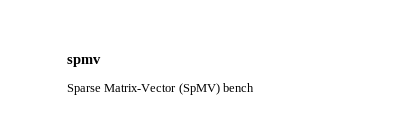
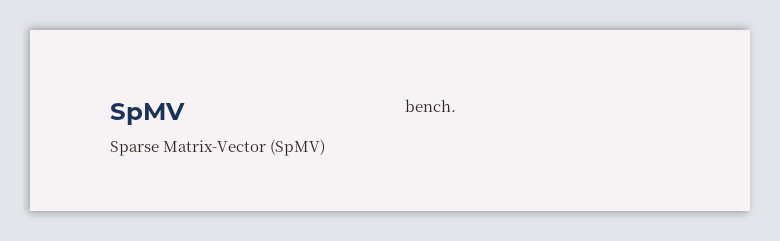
- spmv
+ SpMV
- Sparse Matrix-Vector (SpMV) bench
+ Sparse Matrix-Vector (SpMV) bench.

